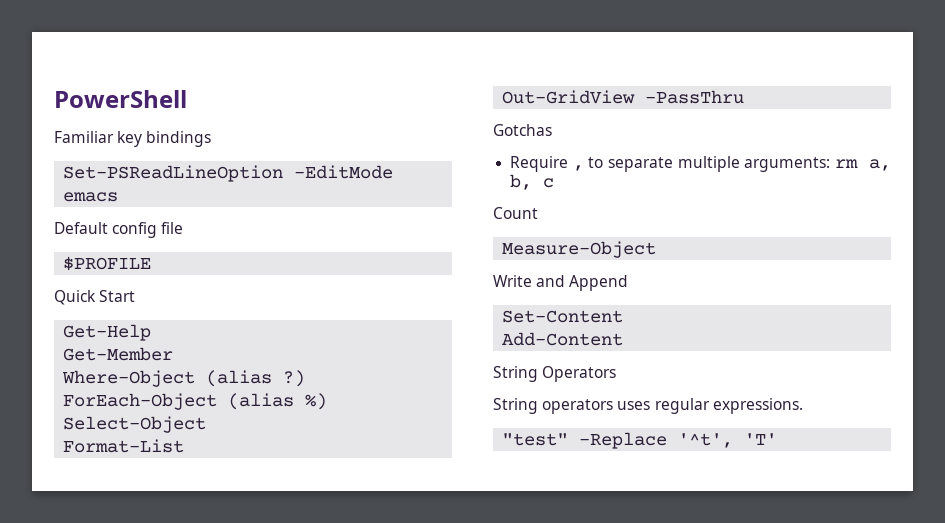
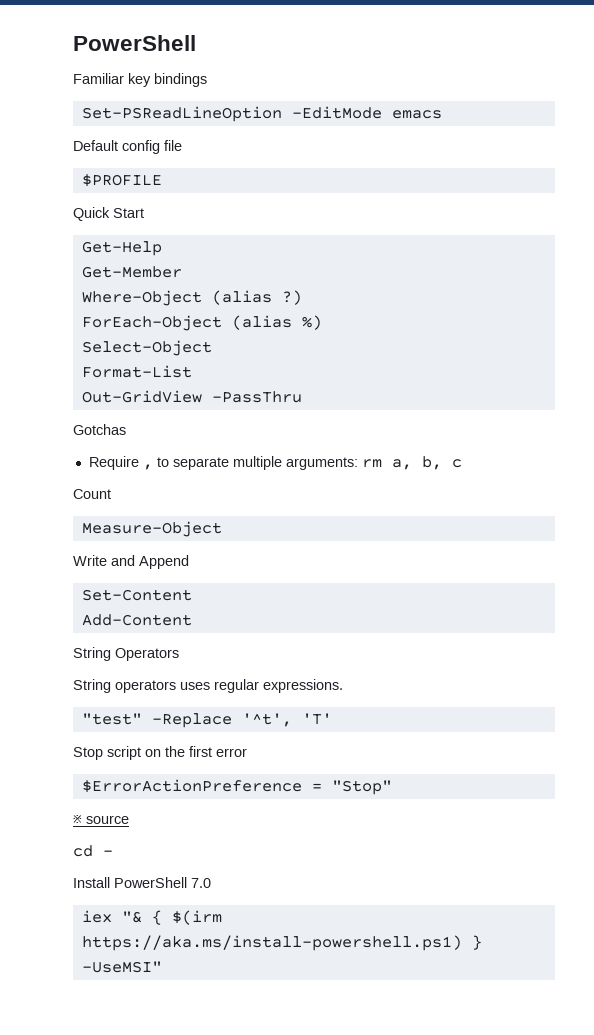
+ Stop script on the first error
+ $ErrorActionPreference = "Stop"
+ ※ source
+ cd -
+ Install PowerShell 7.0
+ iex "& { $(irm https://aka.ms/install-powershell.ps1) } -UseMSI"

